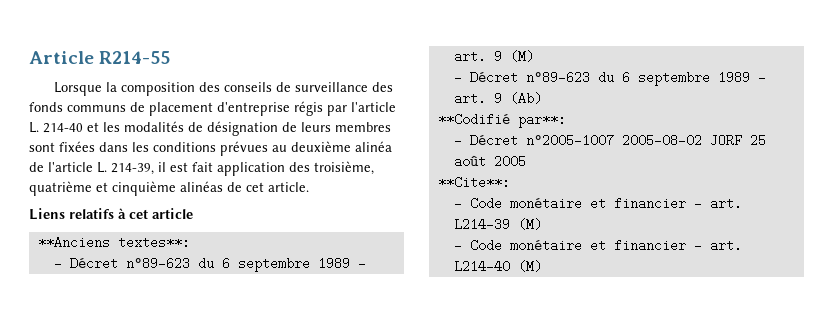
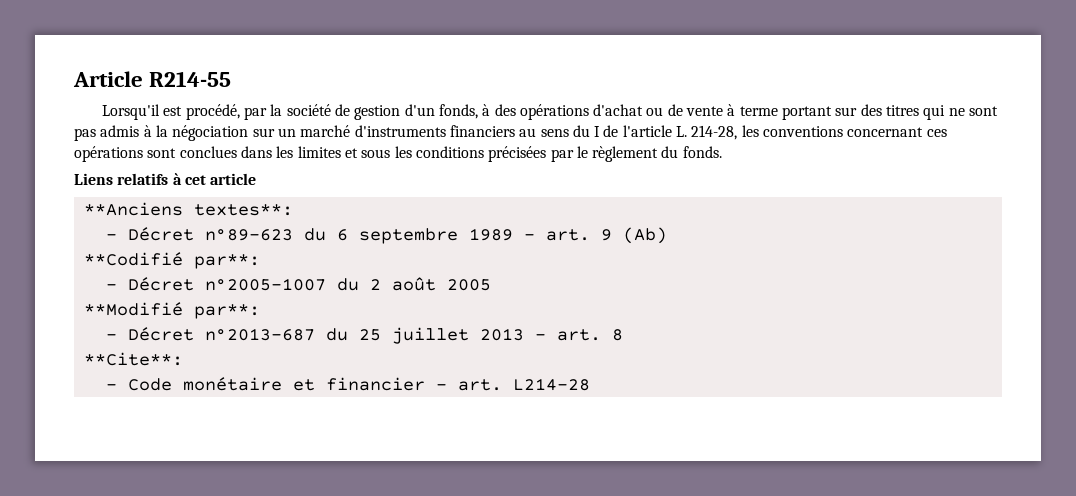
- Lorsque la composition des conseils de surveillance des fonds communs de placement d'entreprise régis par l'article L. 214-40 et les modalités de désignation de leurs membres sont fixées dans les conditions prévues au deuxième alinéa de l'article L. 214-39, il est fait application des troisième, quatrième et cinquième alinéas de cet article.
+ Lorsqu'il est procédé, par la société de gestion d'un fonds, à des opérations d'achat ou de vente à terme portant sur des titres qui ne sont pas admis à la négociation sur un marché d'instruments financiers au sens du I de l'article L. 214-28, les conventions concernant ces opérations sont conclues dans les limites et sous les conditions précisées par le règlement du fonds.
- - Décret n°89-623 du 6 septembre 1989 - art. 9 (M)
- - Décret n°2005-1007 2005-08-02 JORF 25 août 2005
+ - Décret n°2005-1007 du 2 août 2005
+ **Modifié par**:
+ - Décret n°2013-687 du 25 juillet 2013 - art. 8
- - Code monétaire et financier - art. L214-39 (M)
- - Code monétaire et financier - art. L214-40 (M)
+ - Code monétaire et financier - art. L214-28

